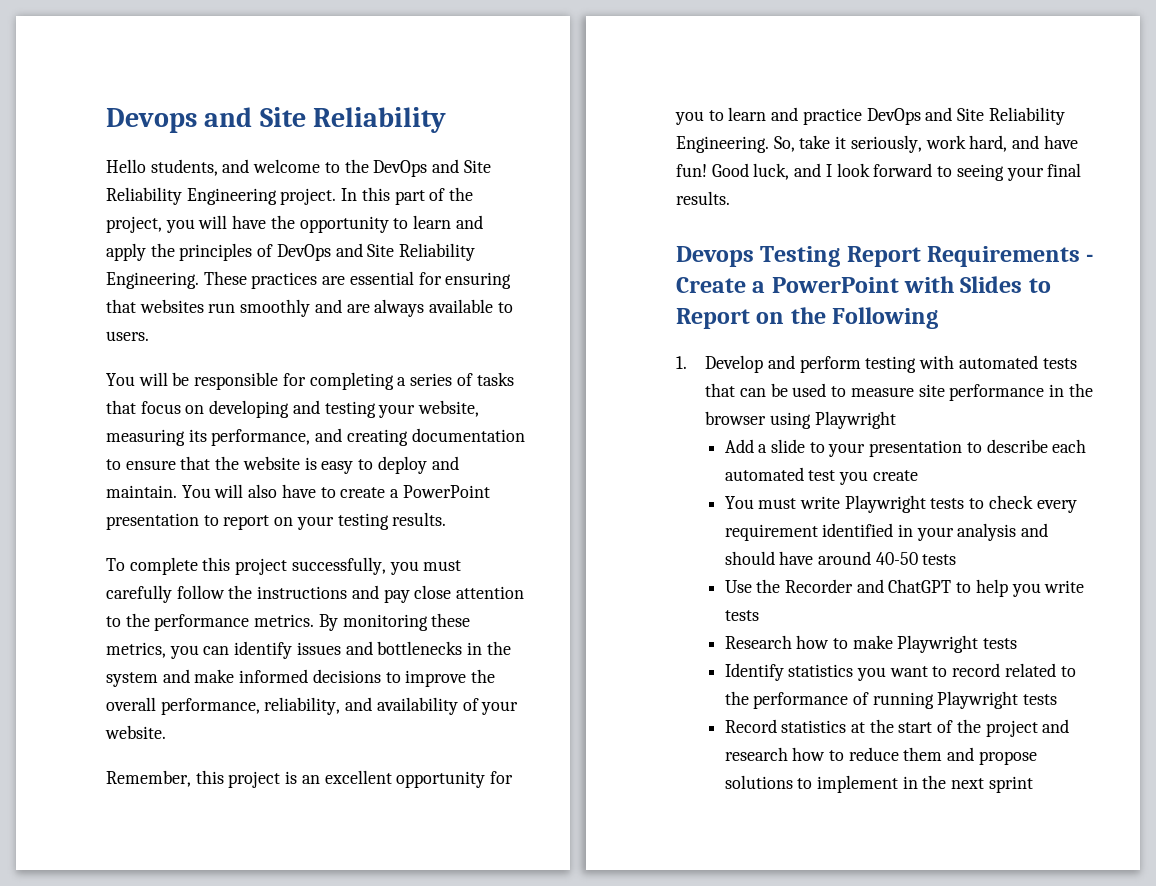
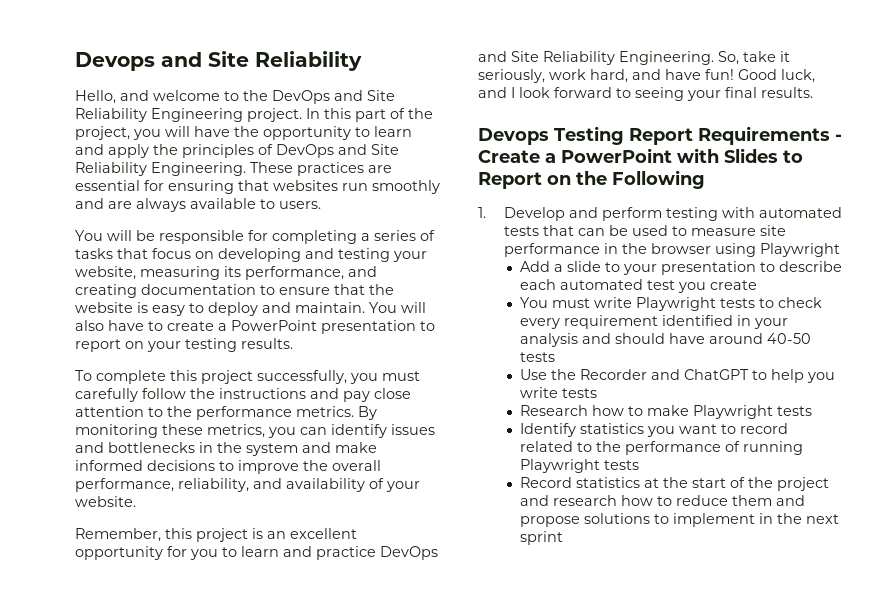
- Hello students, and welcome to the DevOps and Site Reliability Engineering project.
+ Hello, and welcome to the DevOps and Site Reliability Engineering project.

